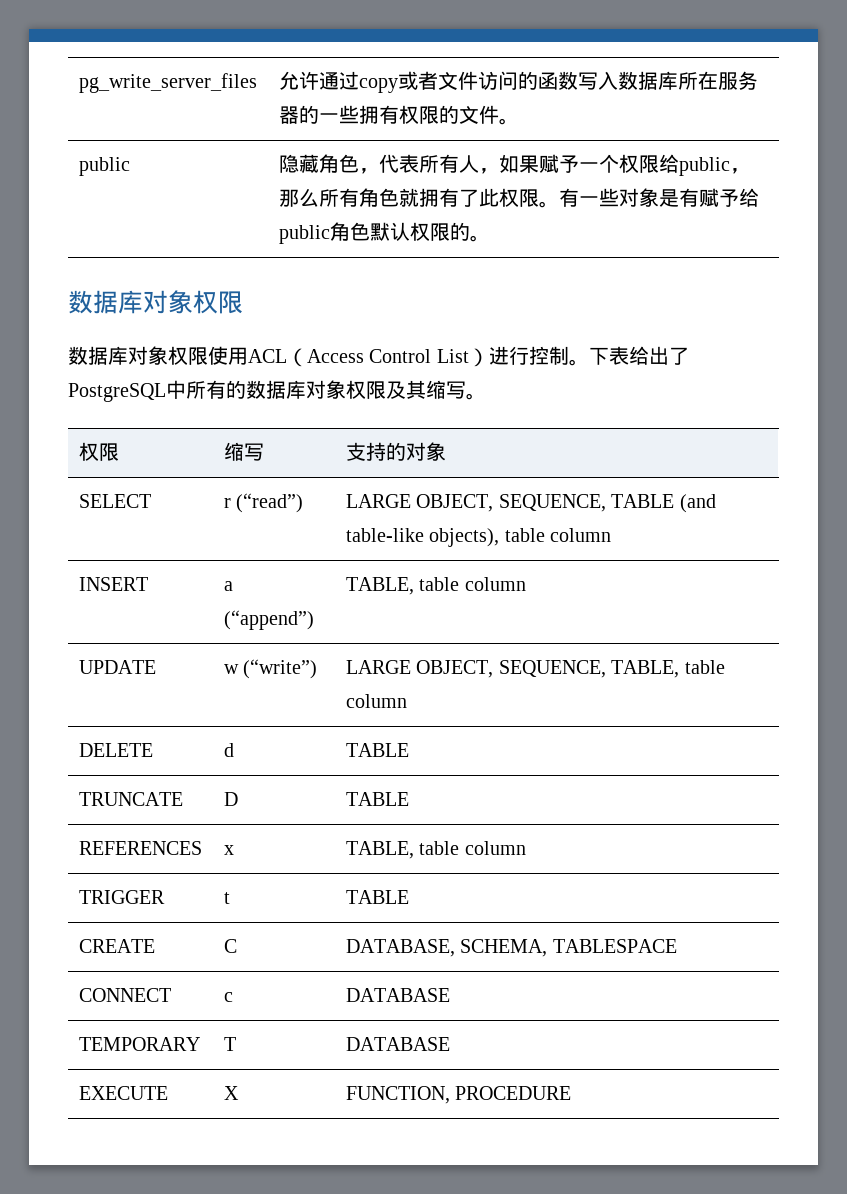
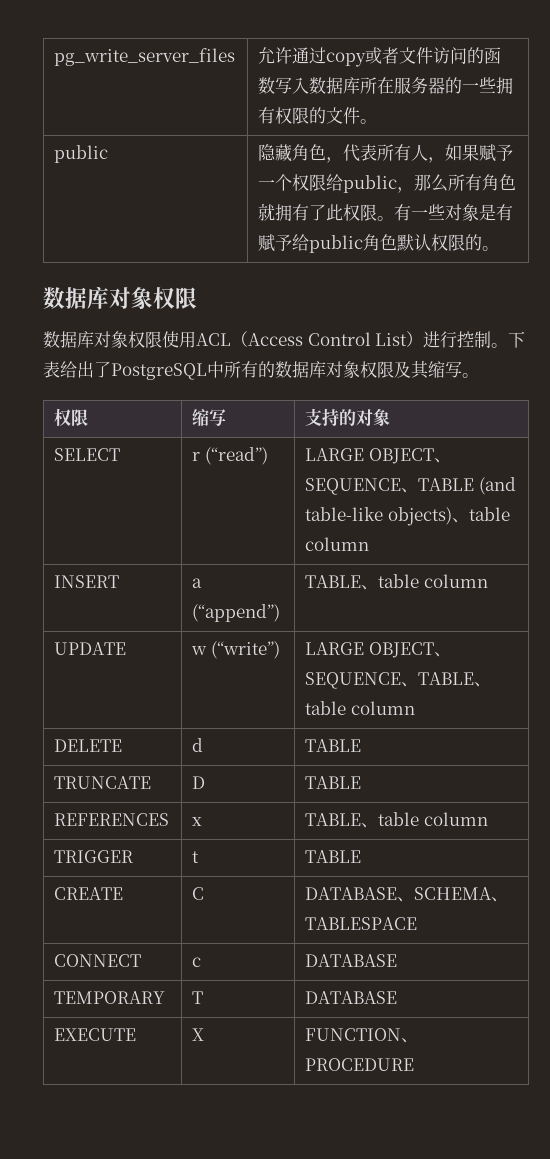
- SELECT | r (“read”) | LARGE OBJECT, SEQUENCE, TABLE (and table-like objects), table column
+ SELECT | r (“read”) | LARGE OBJECT、SEQUENCE、TABLE (and table-like objects)、table column
- INSERT | a (“append”) | TABLE, table column
+ INSERT | a (“append”) | TABLE、table column
- UPDATE | w (“write”) | LARGE OBJECT, SEQUENCE, TABLE, table column
+ UPDATE | w (“write”) | LARGE OBJECT、SEQUENCE、TABLE、table column
- REFERENCES | x | TABLE, table column
+ REFERENCES | x | TABLE、table column
- CREATE | C | DATABASE, SCHEMA, TABLESPACE
+ CREATE | C | DATABASE、SCHEMA、TABLESPACE
- EXECUTE | X | FUNCTION, PROCEDURE
+ EXECUTE | X | FUNCTION、PROCEDURE

